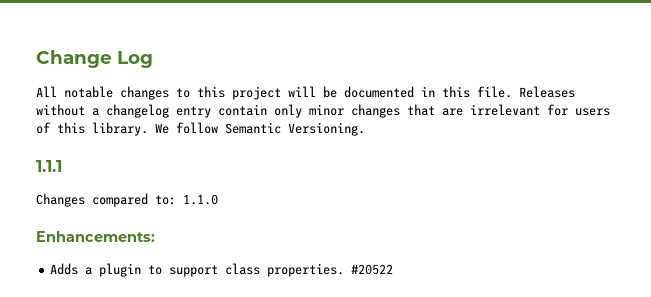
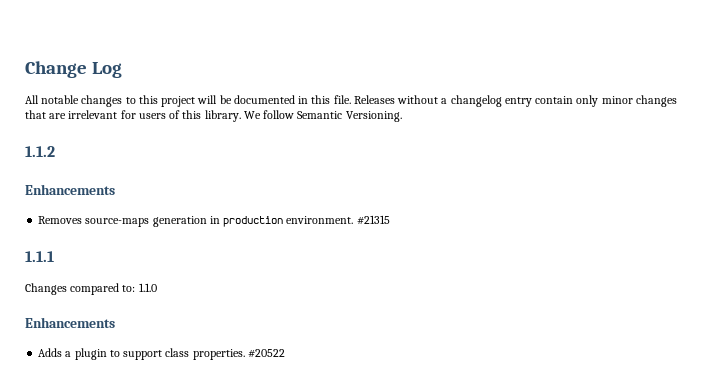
+ 1.1.2
+ Enhancements
+ Removes source-maps generation in production environment. #21315
  Changes compared to: 1.1.0
- Enhancements:
+ Enhancements

